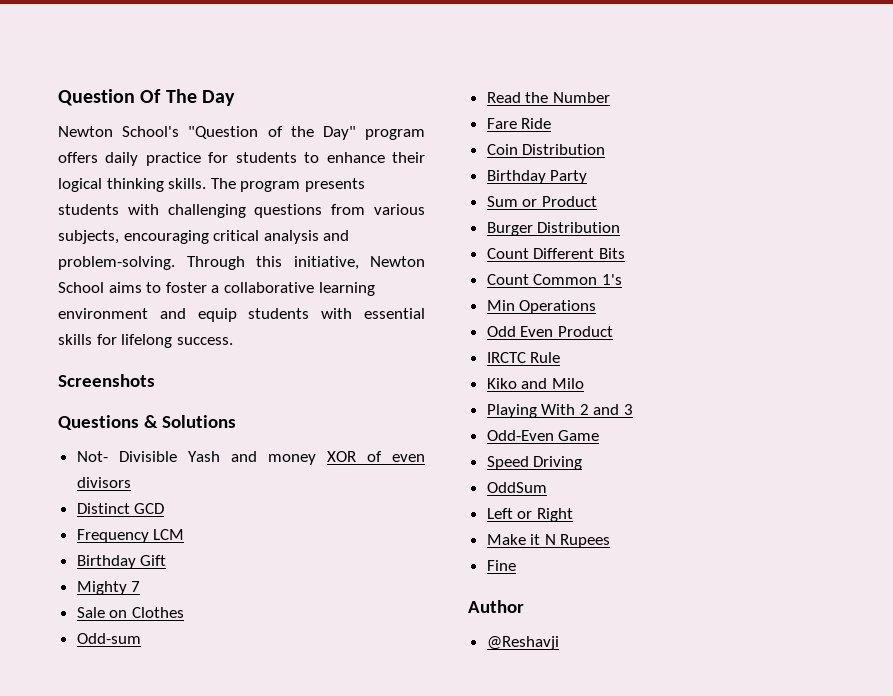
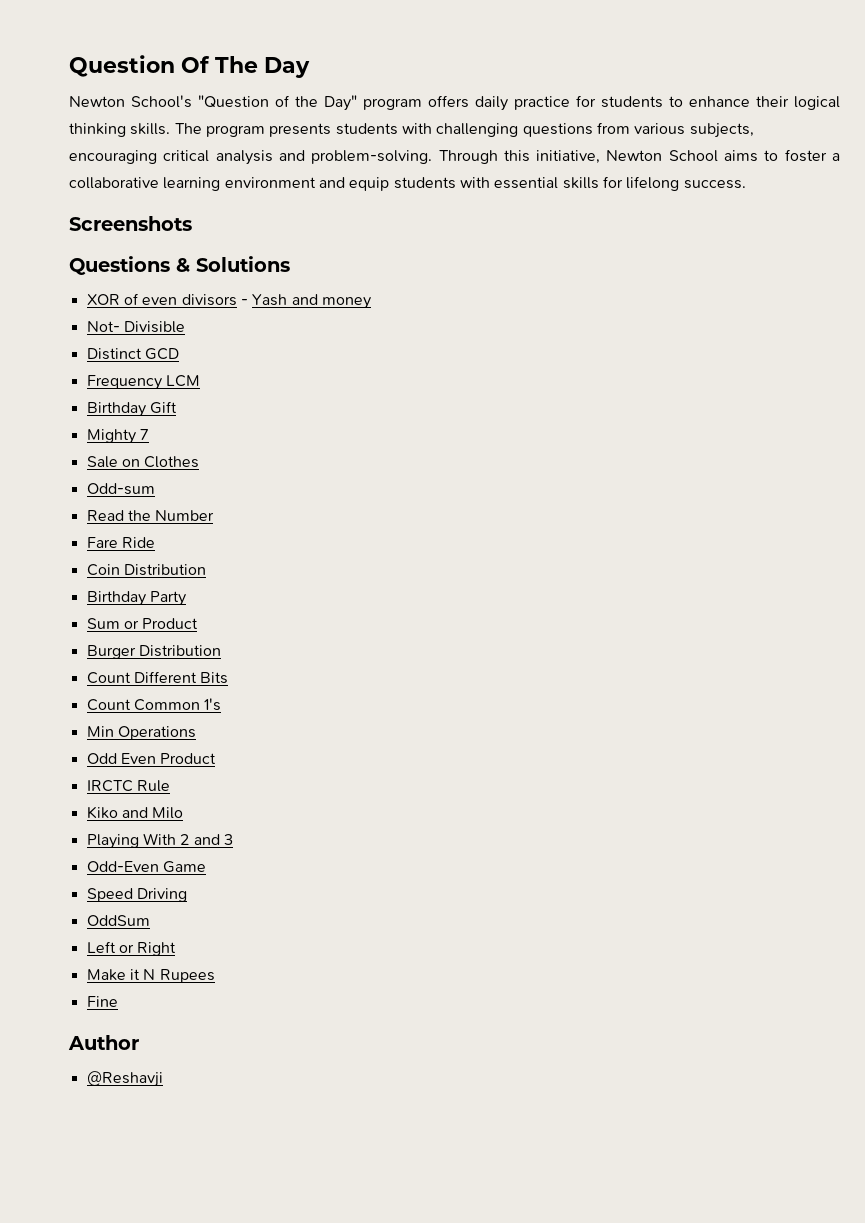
- Not- Divisible Yash and money XOR of even divisors
+ XOR of even divisors - Yash and money
+ Not- Divisible

